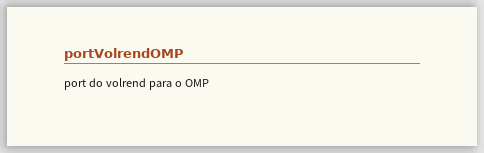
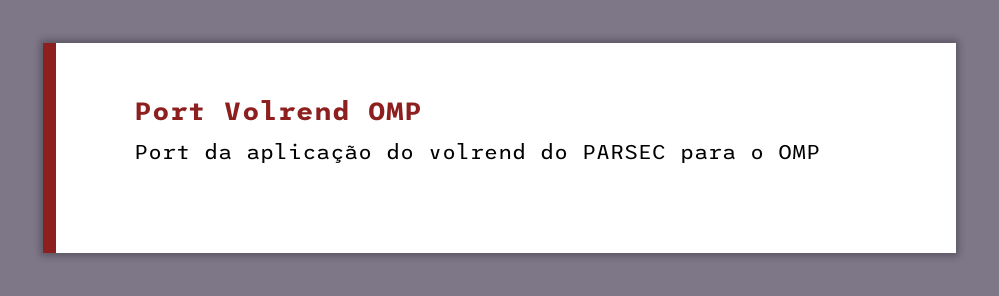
- portVolrendOMP
- port do volrend para o OMP
+ Port Volrend OMP
+ Port da aplicação do volrend do PARSEC para o OMP

